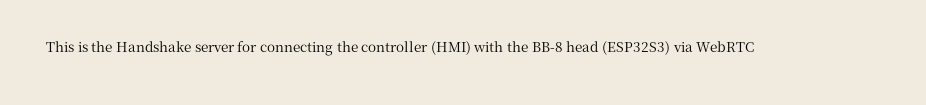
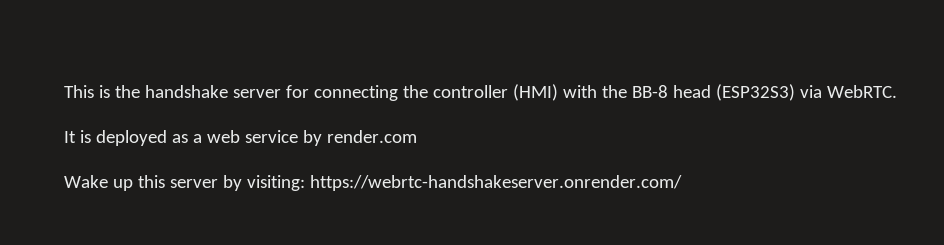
- This is the Handshake server for connecting the controller (HMI) with the BB-8 head (ESP32S3) via WebRTC
+ This is the handshake server for connecting the controller (HMI) with the BB-8 head (ESP32S3) via WebRTC.
+ It is deployed as a web service by render.com
+ Wake up this server by visiting: https://webrtc-handshakeserver.onrender.com/

